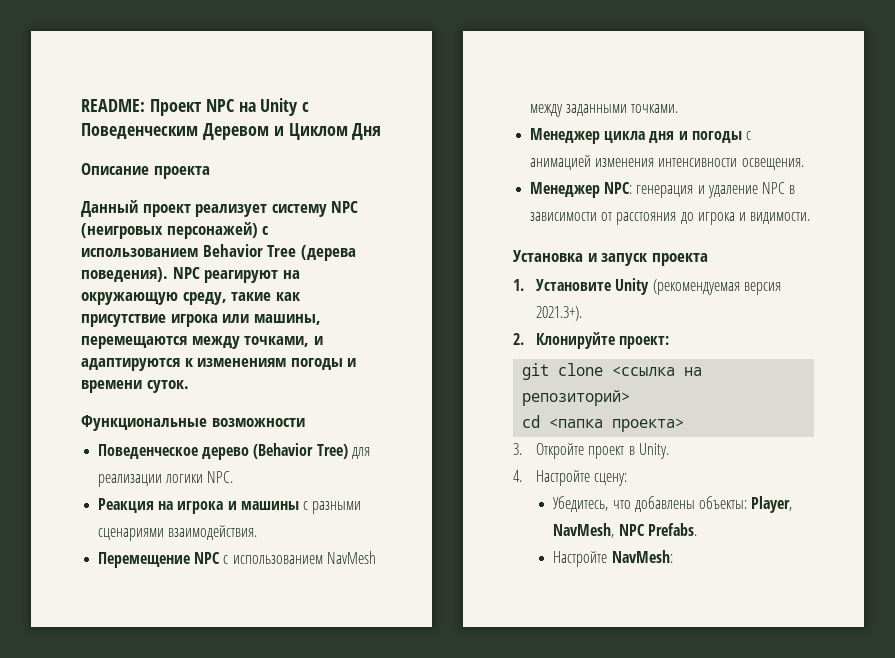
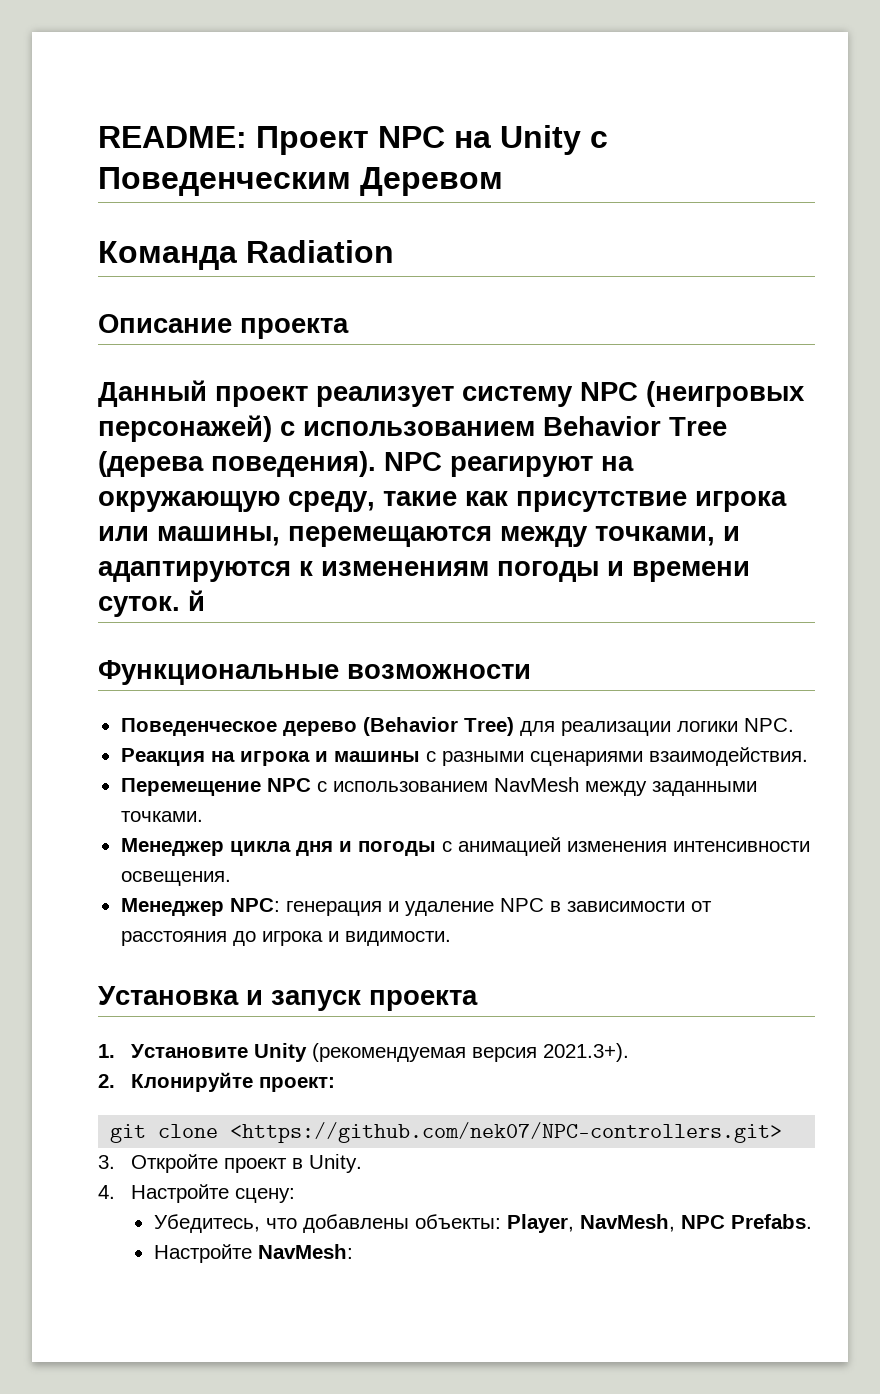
- README: Проект NPC на Unity с Поведенческим Деревом и Циклом Дня
+ README: Проект NPC на Unity с Поведенческим Деревом
+ Команда Radiation
- NPC реагируют на окружающую среду, такие как присутствие игрока или машины, перемещаются между точками, и адаптируются к изменениям погоды и времени суток.
+ NPC реагируют на окружающую среду, такие как присутствие игрока или машины, перемещаются между точками, и адаптируются к изменениям погоды и времени суток. й
- git clone <ссылка на репозиторий>
- cd <папка проекта>
+ git clone <https://github.com/nek07/NPC-controllers.git>

